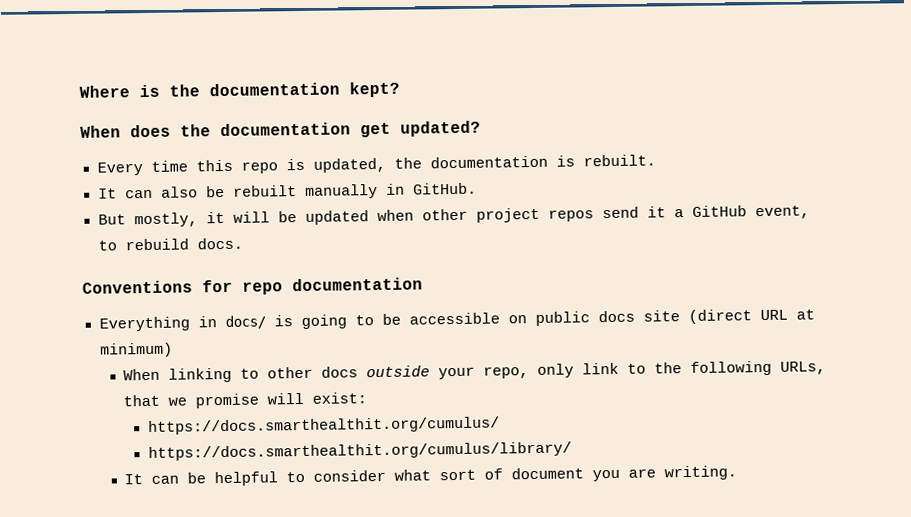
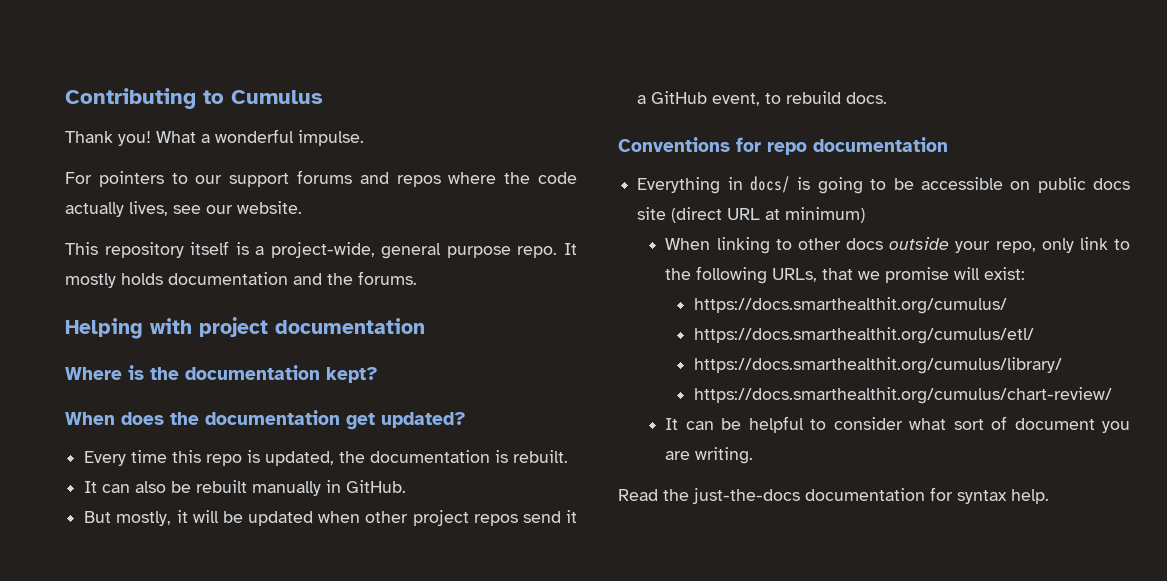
+ Contributing to Cumulus
+ Thank you! What a wonderful impulse.
+ For pointers to our support forums and repos where the code actually lives, see our website.
+ This repository itself is a project-wide, general purpose repo. It mostly holds documentation and the forums.
+ Helping with project documentation
+ https://docs.smarthealthit.org/cumulus/etl/
+ https://docs.smarthealthit.org/cumulus/chart-review/
+ Read the just-the-docs documentation for syntax help.

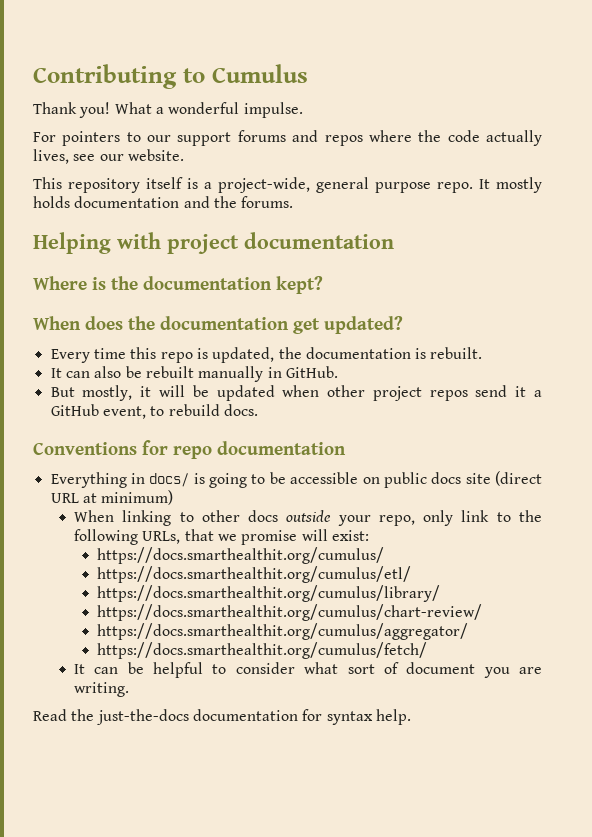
+ https://docs.smarthealthit.org/cumulus/aggregator/
+ https://docs.smarthealthit.org/cumulus/fetch/

